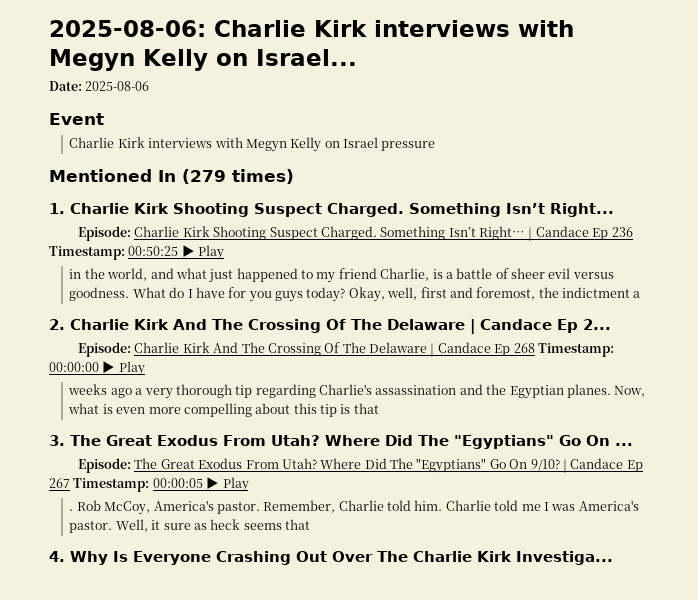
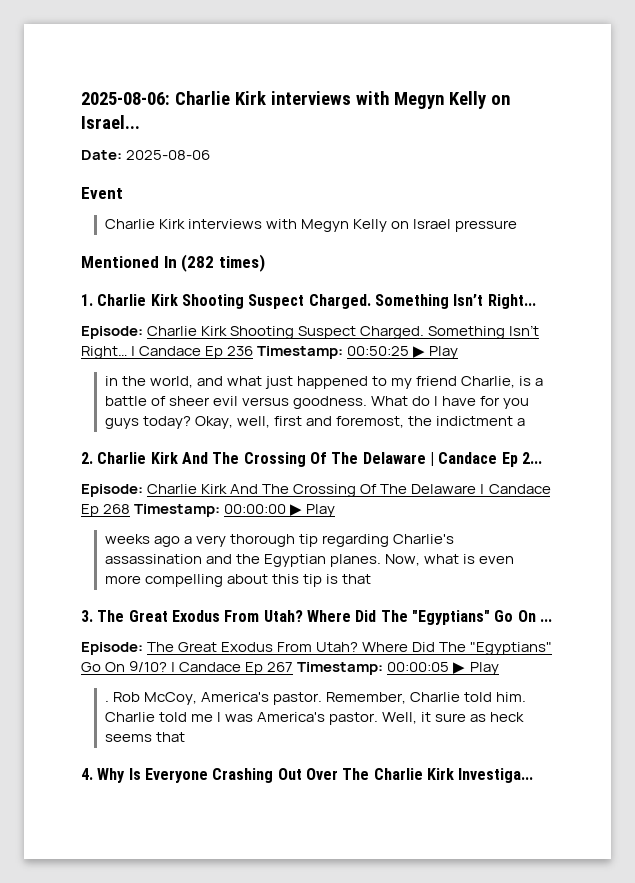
- Mentioned In (279 times)
+ Mentioned In (282 times)

